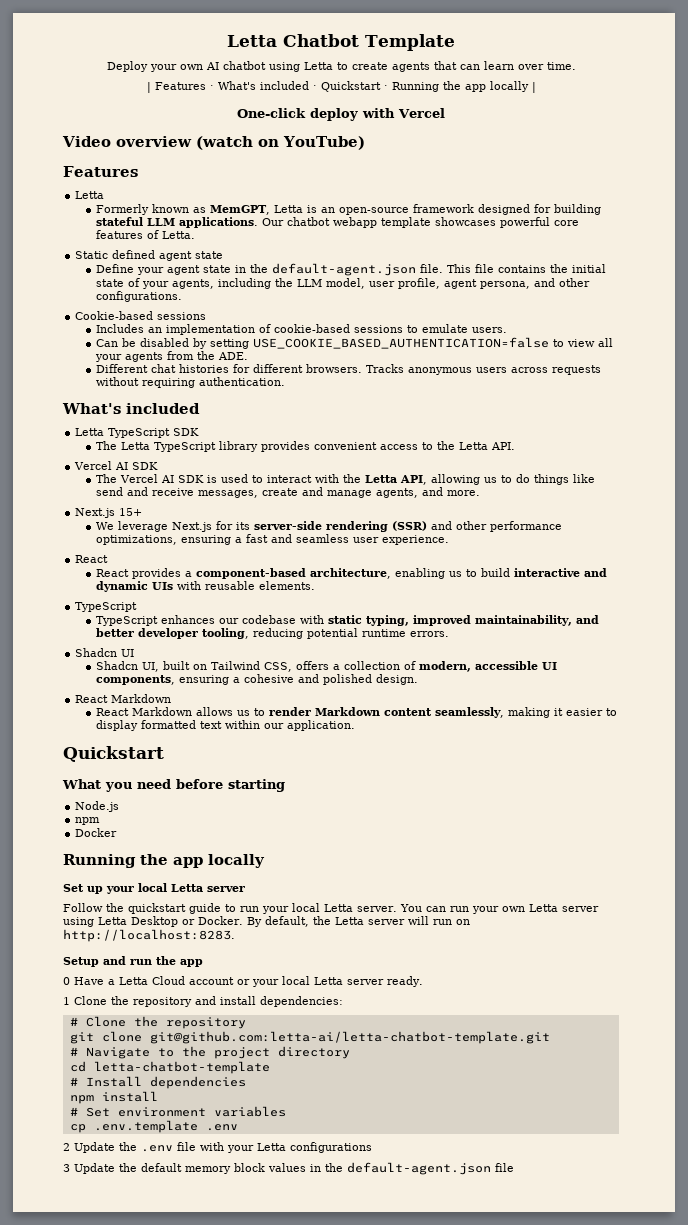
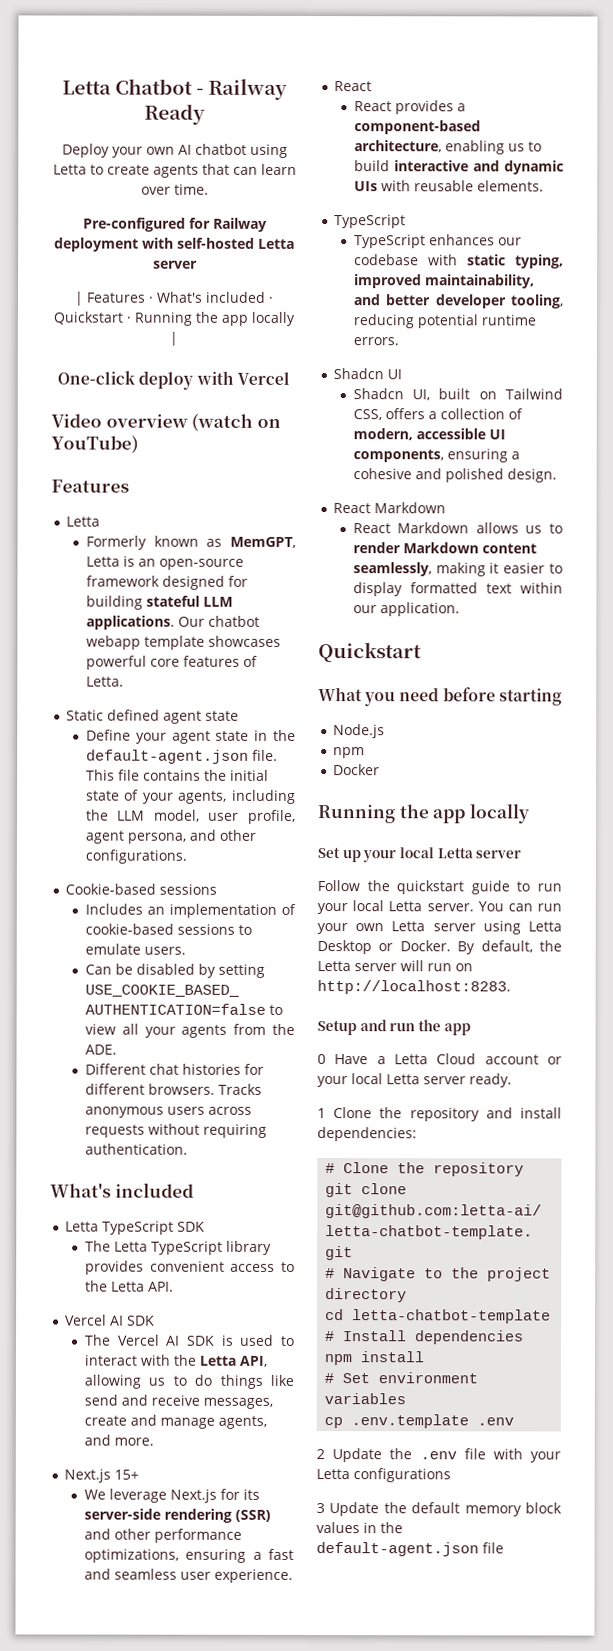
- Letta Chatbot Template
+ Letta Chatbot - Railway Ready
+ Pre-configured for Railway deployment with self-hosted Letta server

